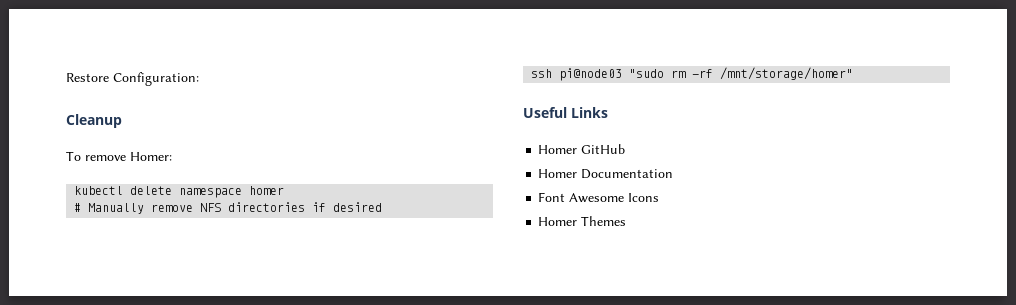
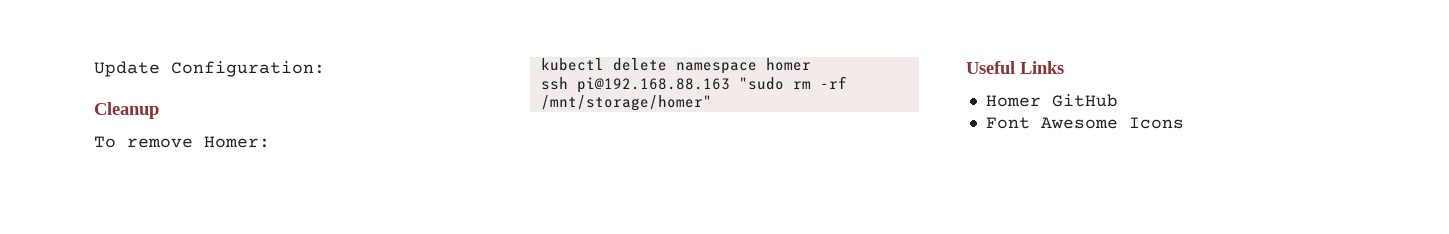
- Restore Configuration:
+ Update Configuration:
- # Manually remove NFS directories if desired
- ssh pi@node03 "sudo rm -rf /mnt/storage/homer"
+ ssh pi@192.168.88.163 "sudo rm -rf /mnt/storage/homer"
- Homer Documentation
- Homer Themes

